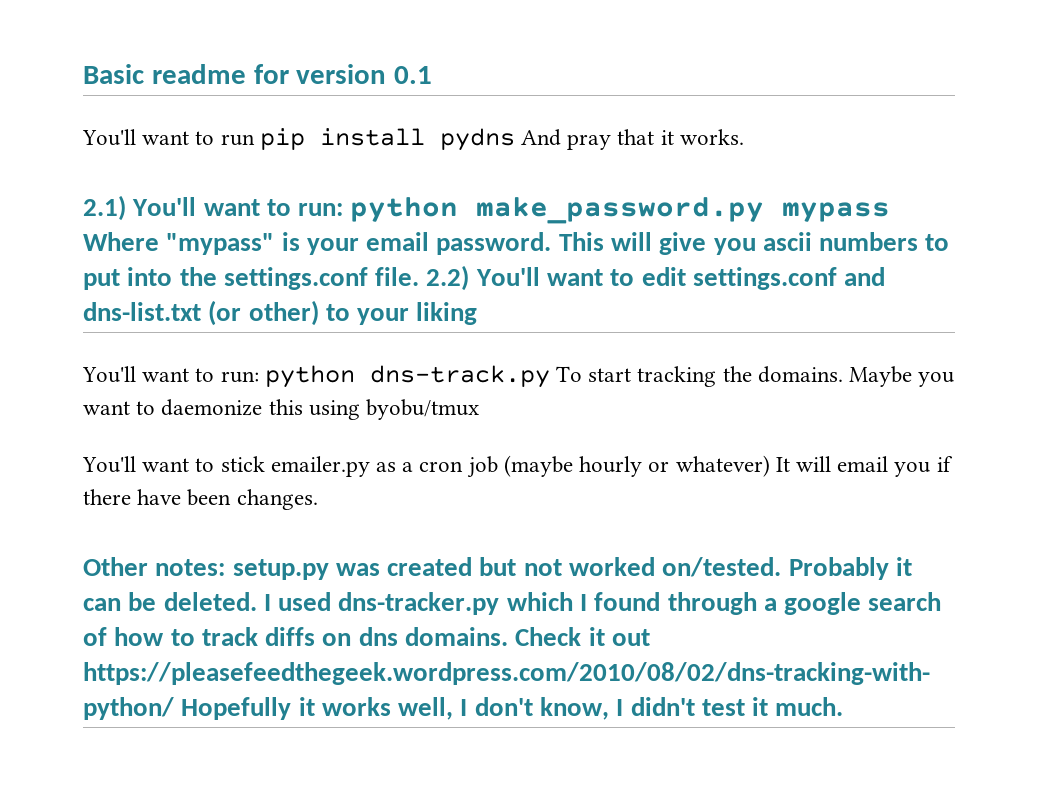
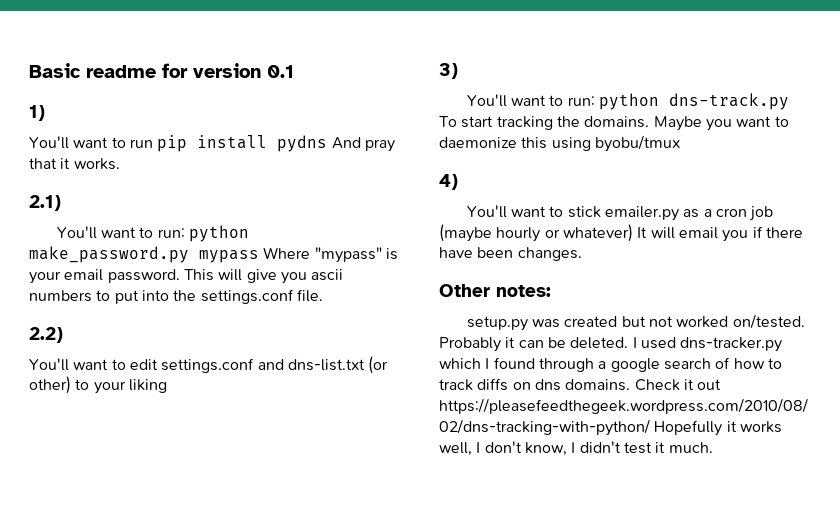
+ 1)
- 2.1) You'll want to run: python make_password.py mypass Where "mypass" is your email password.
+ 2.1)
+ You'll want to run: python make_password.py mypass Where "mypass" is your email password.
- This will give you ascii numbers to put into the settings.conf file. 2.2) You'll want to edit settings.conf and dns-list.txt (or other) to your liking
+ This will give you ascii numbers to put into the settings.conf file.
+ 2.2)
+ You'll want to edit settings.conf and dns-list.txt (or other) to your liking
+ 3)
+ 4)
- Other notes: setup.py was created but not worked on/tested.
+ Other notes:
+ setup.py was created but not worked on/tested.

